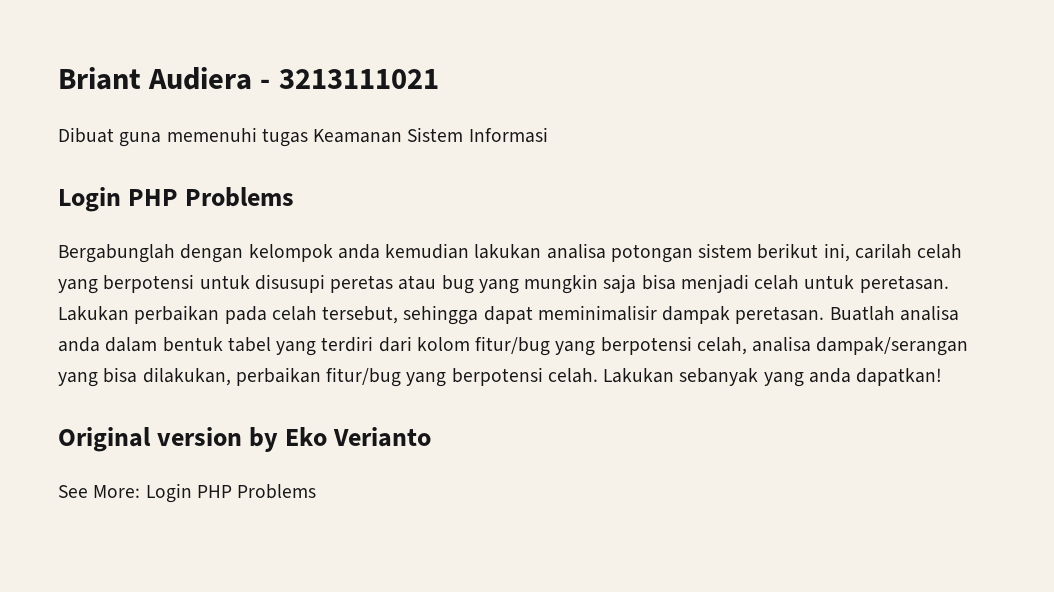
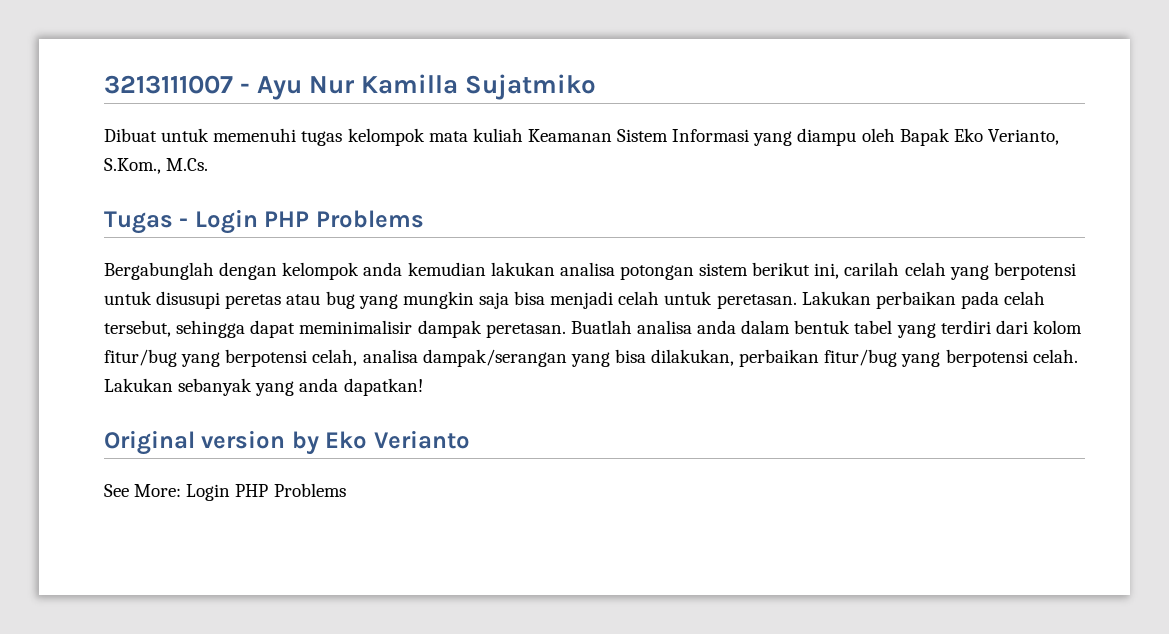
- Briant Audiera - 3213111021
+ 3213111007 - Ayu Nur Kamilla Sujatmiko
- Dibuat guna memenuhi tugas Keamanan Sistem Informasi
- Login PHP Problems
+ Dibuat untuk memenuhi tugas kelompok mata kuliah Keamanan Sistem Informasi yang diampu oleh Bapak Eko Verianto, S.Kom., M.Cs.
+ Tugas - Login PHP Problems

